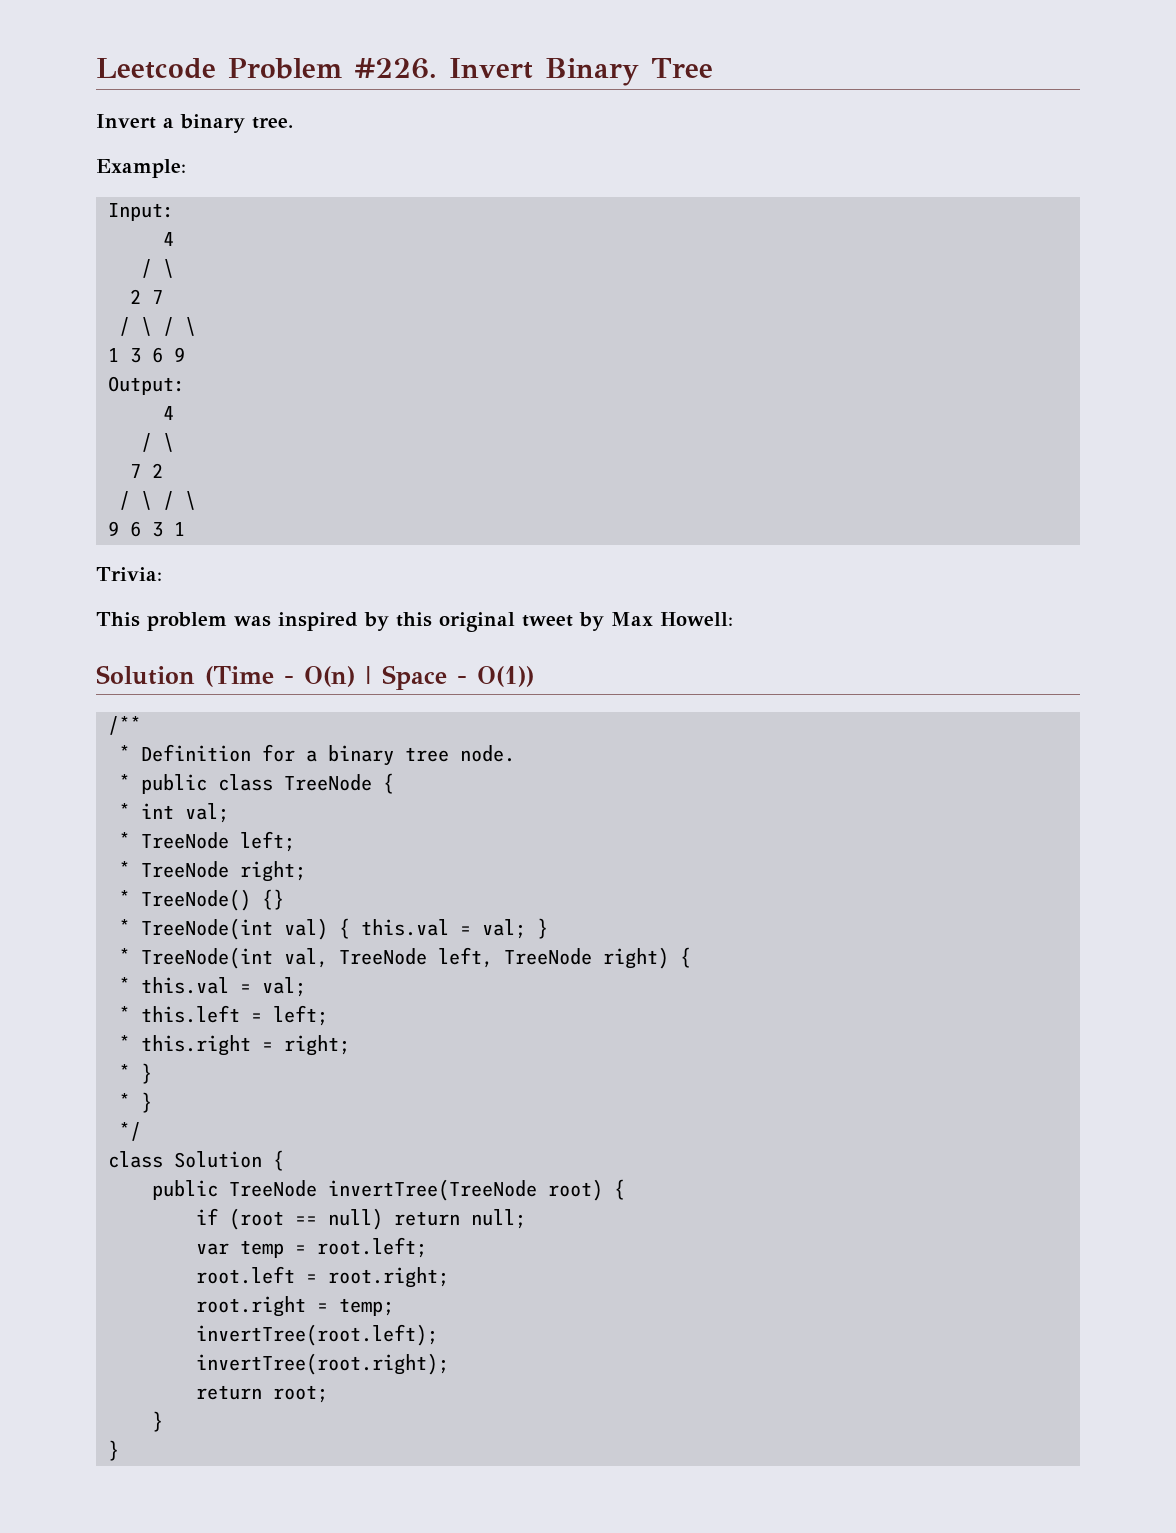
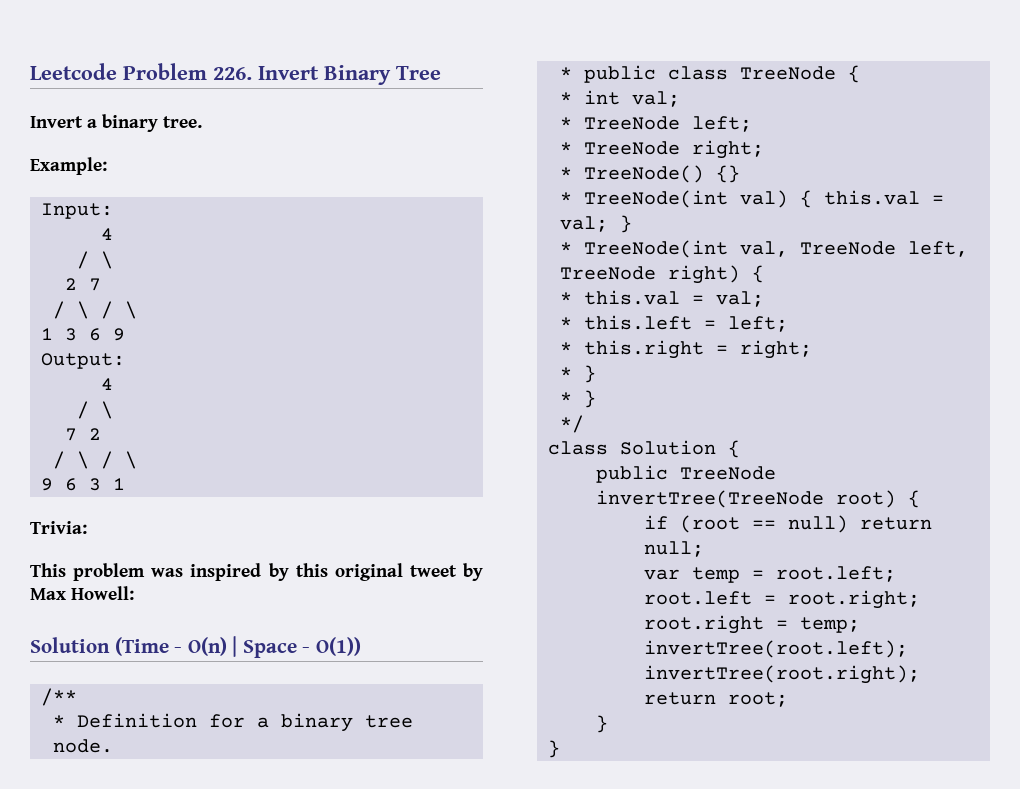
- Leetcode Problem #226. Invert Binary Tree
+ Leetcode Problem 226. Invert Binary Tree

